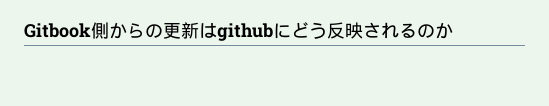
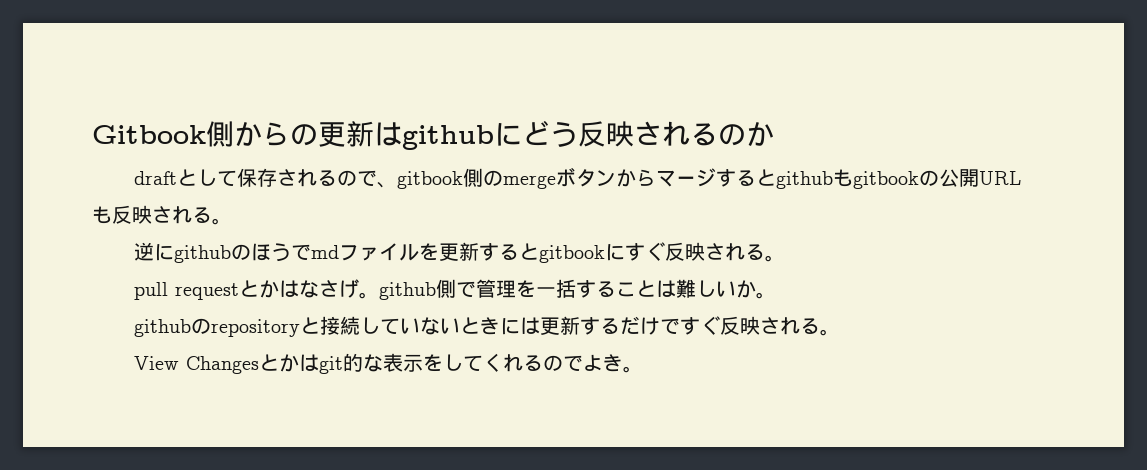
+ draftとして保存されるので、gitbook側のmergeボタンからマージするとgithubもgitbookの公開URLも反映される。
+ 逆にgithubのほうでmdファイルを更新するとgitbookにすぐ反映される。
+ pull requestとかはなさげ。github側で管理を一括することは難しいか。
+ githubのrepositoryと接続していないときには更新するだけですぐ反映される。
+ View Changesとかはgit的な表示をしてくれるのでよき。

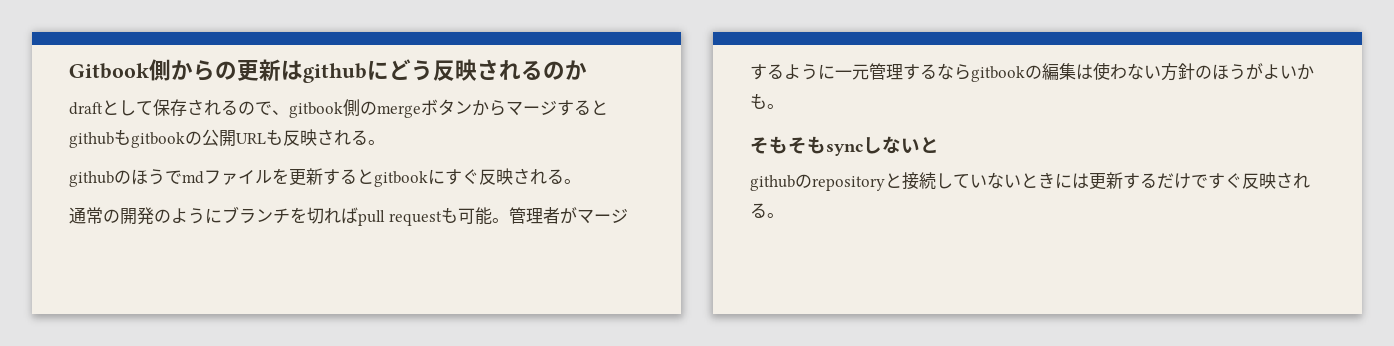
- 逆にgithubのほうでmdファイルを更新するとgitbookにすぐ反映される。
+ githubのほうでmdファイルを更新するとgitbookにすぐ反映される。
- pull requestとかはなさげ。github側で管理を一括することは難しいか。
+ 通常の開発のようにブランチを切ればpull requestも可能。管理者がマージするように一元管理するならgitbookの編集は使わない方針のほうがよいかも。
+ そもそもsyncしないと
- View Changesとかはgit的な表示をしてくれるのでよき。

